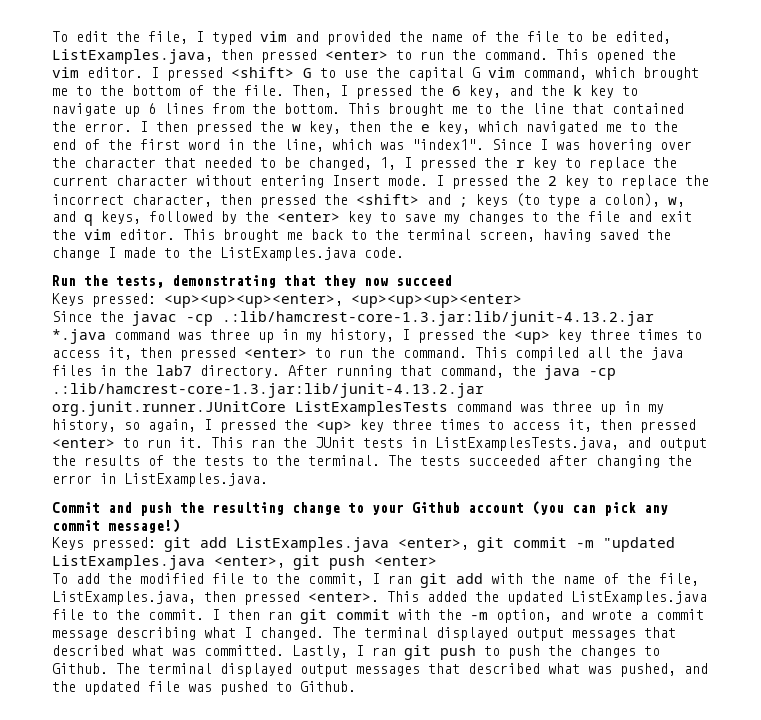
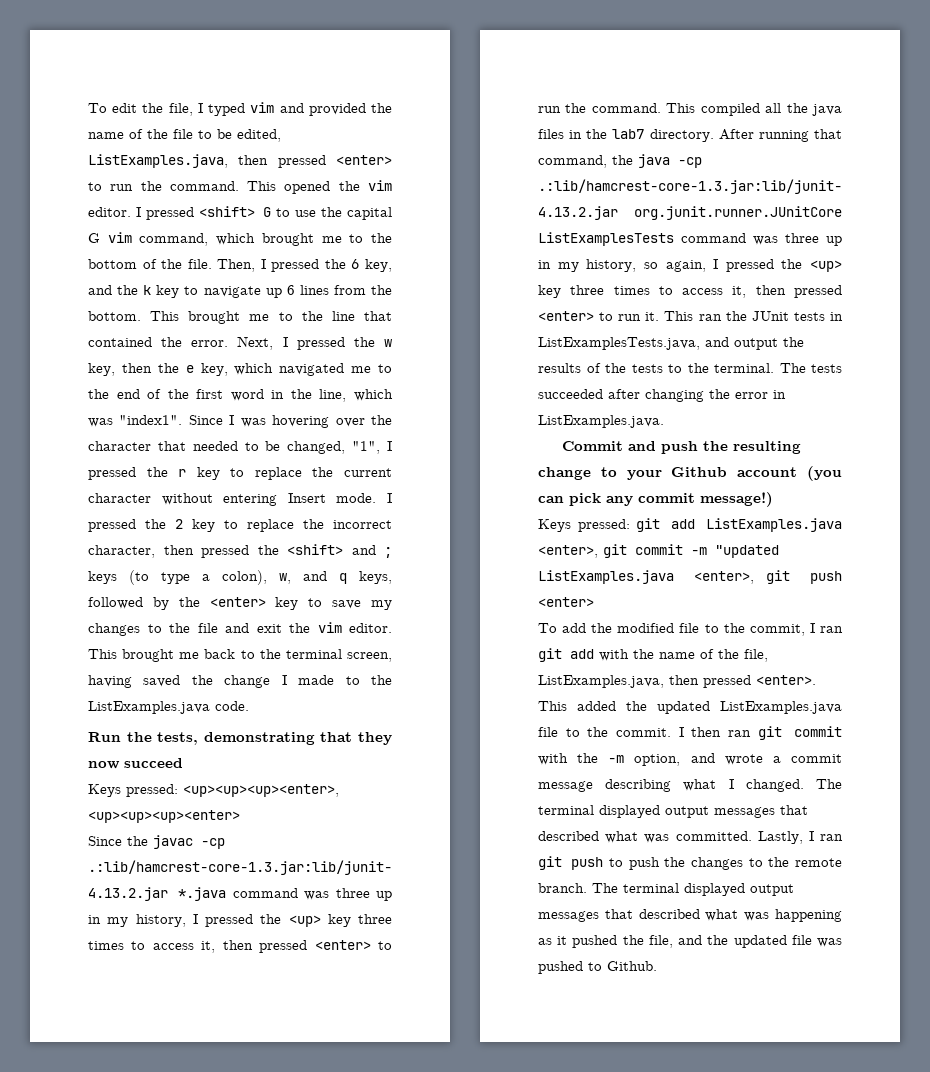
- I then pressed the w key, then the e key, which navigated me to the end of the first word in the line, which was "index1".
+ Next, I pressed the w key, then the e key, which navigated me to the end of the first word in the line, which was "index1".
- Since I was hovering over the character that needed to be changed, 1, I pressed the r key to replace the current character without entering Insert mode.
+ Since I was hovering over the character that needed to be changed, "1", I pressed the r key to replace the current character without entering Insert mode.
- Lastly, I ran git push to push the changes to Github. The terminal displayed output messages that described what was pushed, and the updated file was pushed to Github.
+ Lastly, I ran git push to push the changes to the remote branch. The terminal displayed output messages that described what was happening as it pushed the file, and the updated file was pushed to Github.

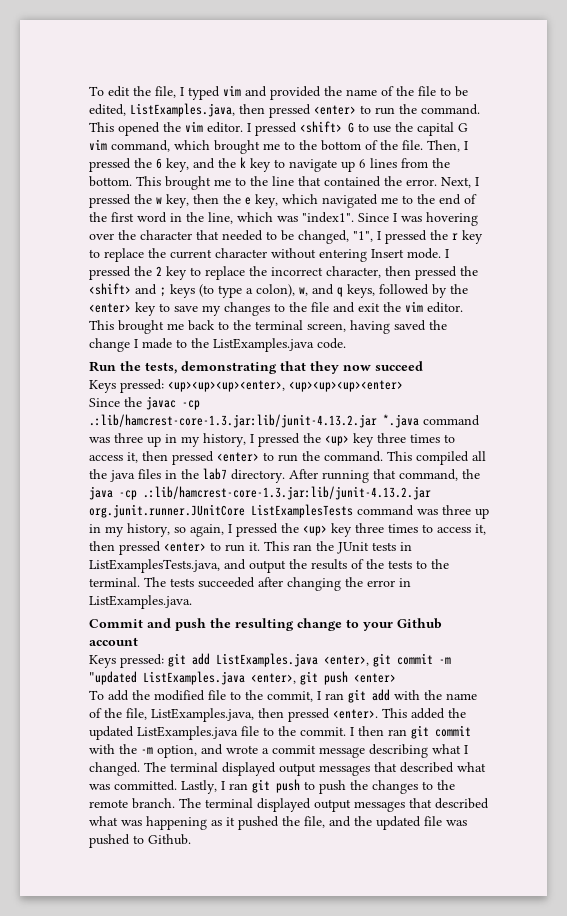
- Commit and push the resulting change to your Github account (you can pick any commit message!)
+ Commit and push the resulting change to your Github account

